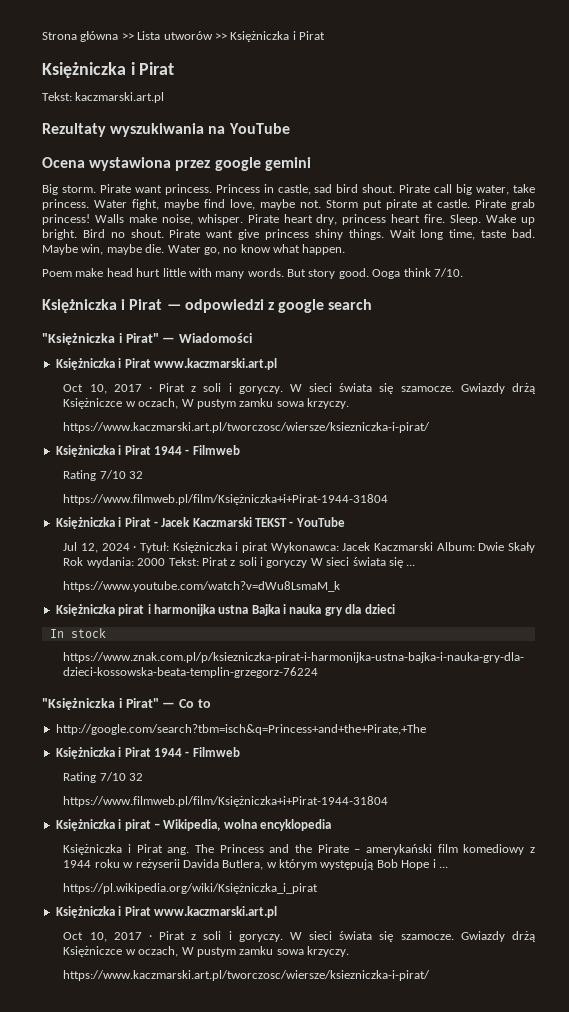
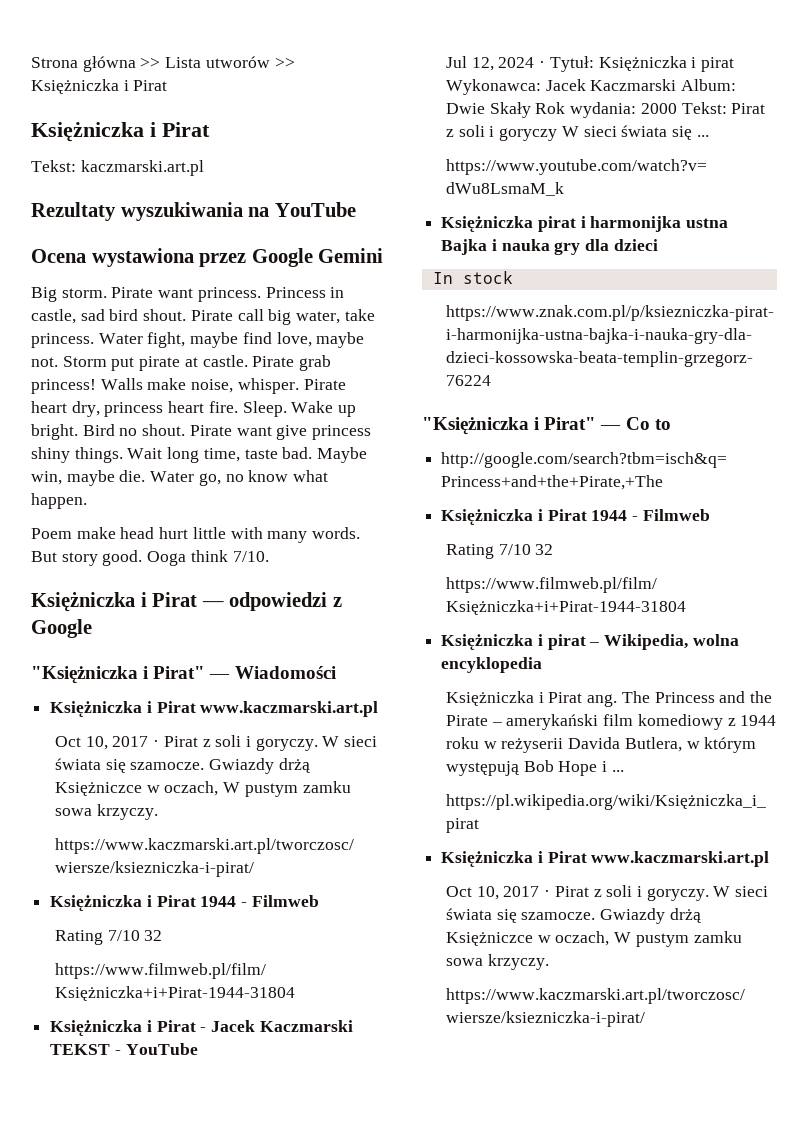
- Ocena wystawiona przez google gemini
+ Ocena wystawiona przez Google Gemini
- Księżniczka i Pirat — odpowiedzi z google search
+ Księżniczka i Pirat — odpowiedzi z Google

